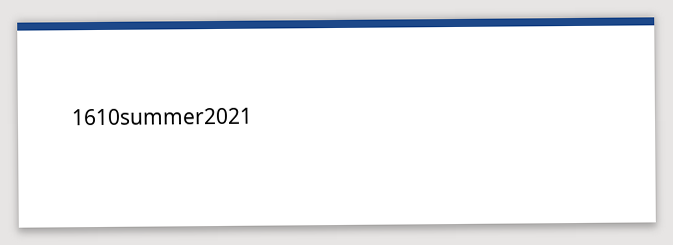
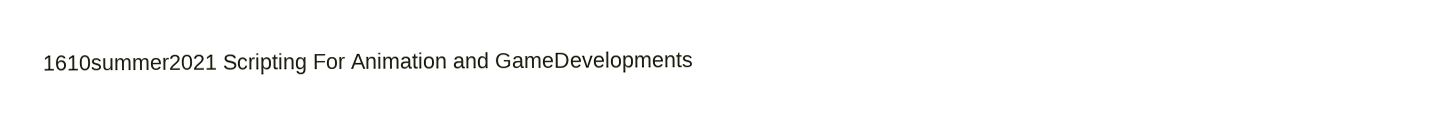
- 1610summer2021
+ 1610summer2021 Scripting For Animation and GameDevelopments

